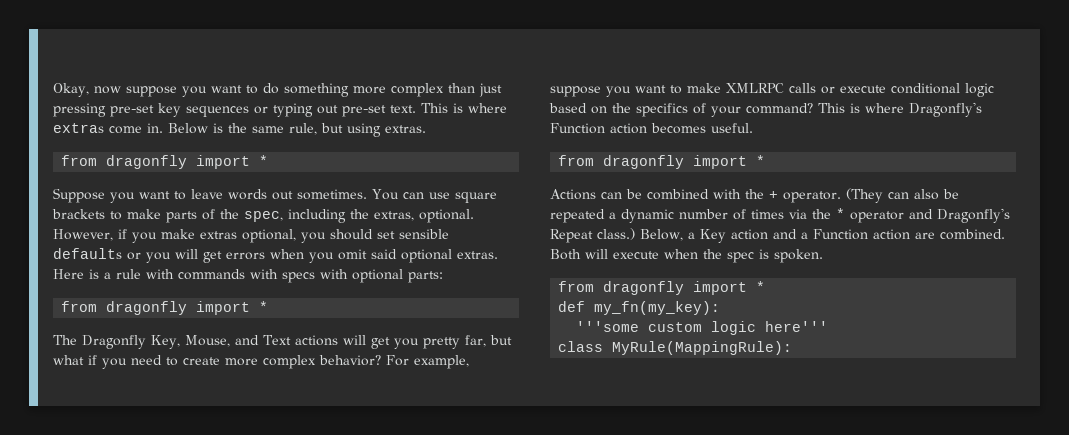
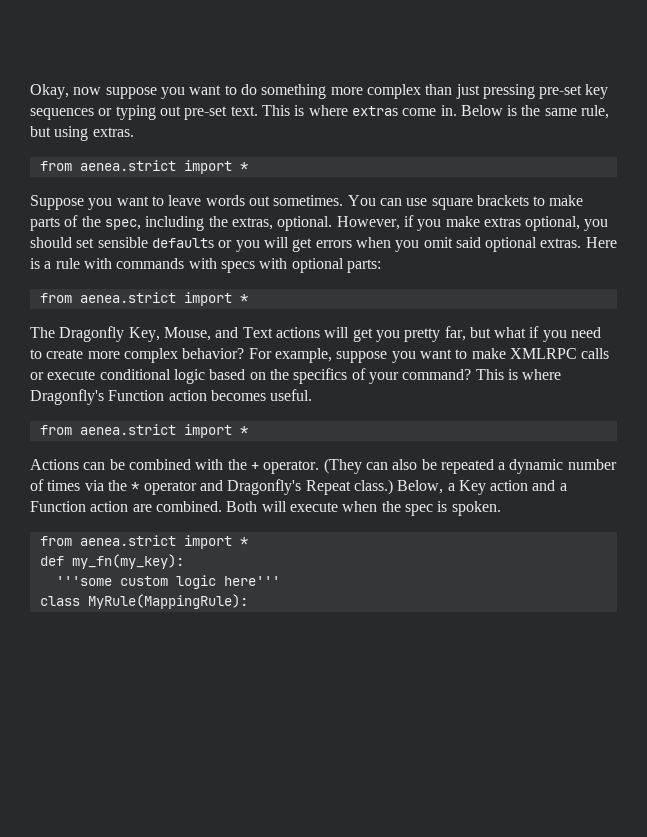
  Below is the same rule, but using extras.
- from dragonfly import *
+ from aenea.strict import *
  Here is a rule with commands with specs with optional parts:
- from dragonfly import *
+ from aenea.strict import *
  This is where Dragonfly's Function action becomes useful.
- from dragonfly import *
+ from aenea.strict import *
  Both will execute when the spec is spoken.
- from dragonfly import *
+ from aenea.strict import *

